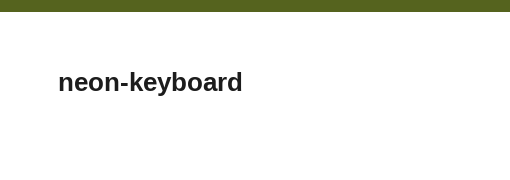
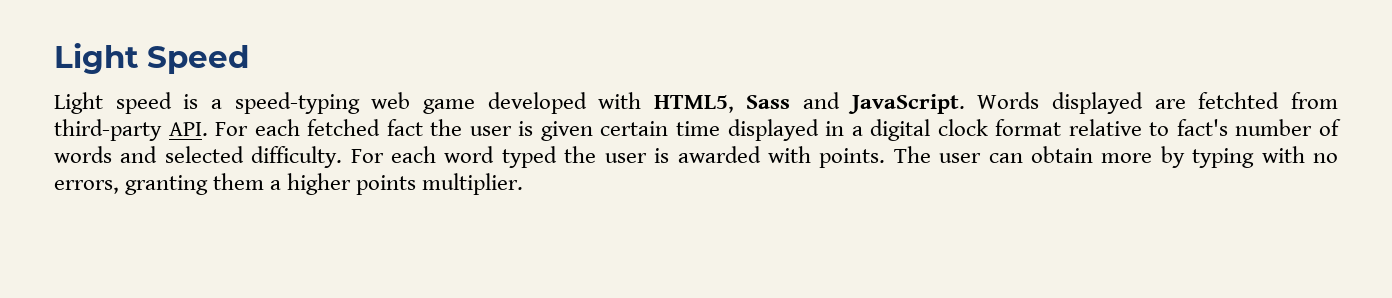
- neon-keyboard
+ Light Speed
+ Light speed is a speed-typing web game developed with HTML5, Sass and JavaScript. Words displayed are fetchted from third-party API. For each fetched fact the user is given certain time displayed in a digital clock format relative to fact's number of words and selected difficulty. For each word typed the user is awarded with points. The user can obtain more by typing with no errors, granting them a higher points multiplier.

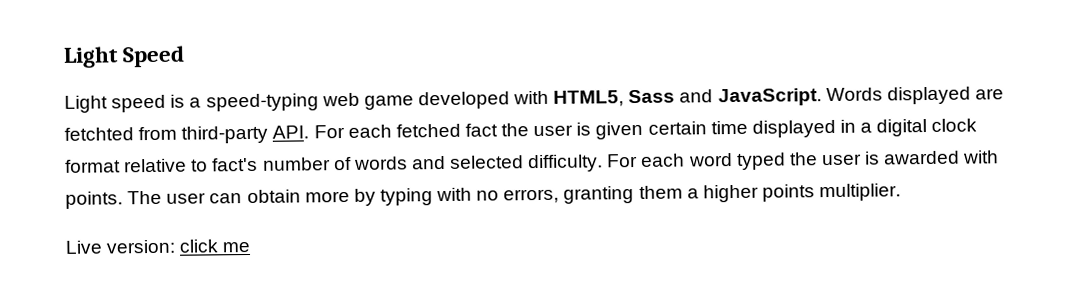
+ Live version: click me

